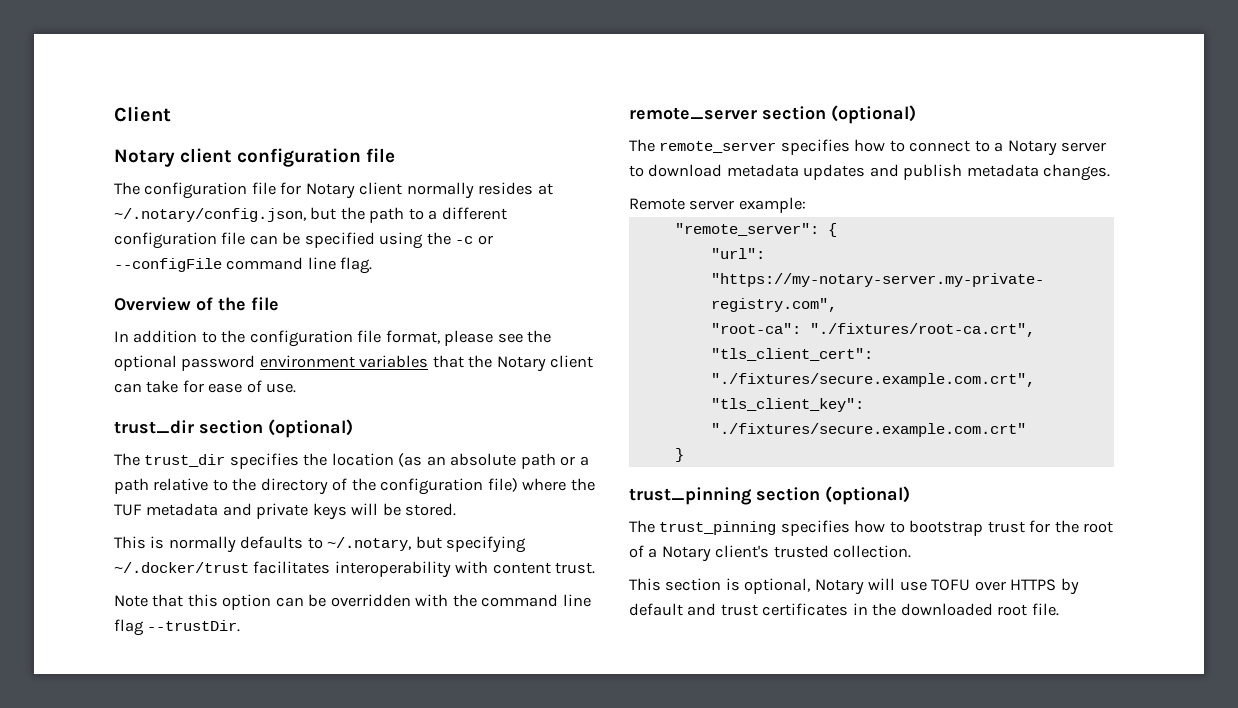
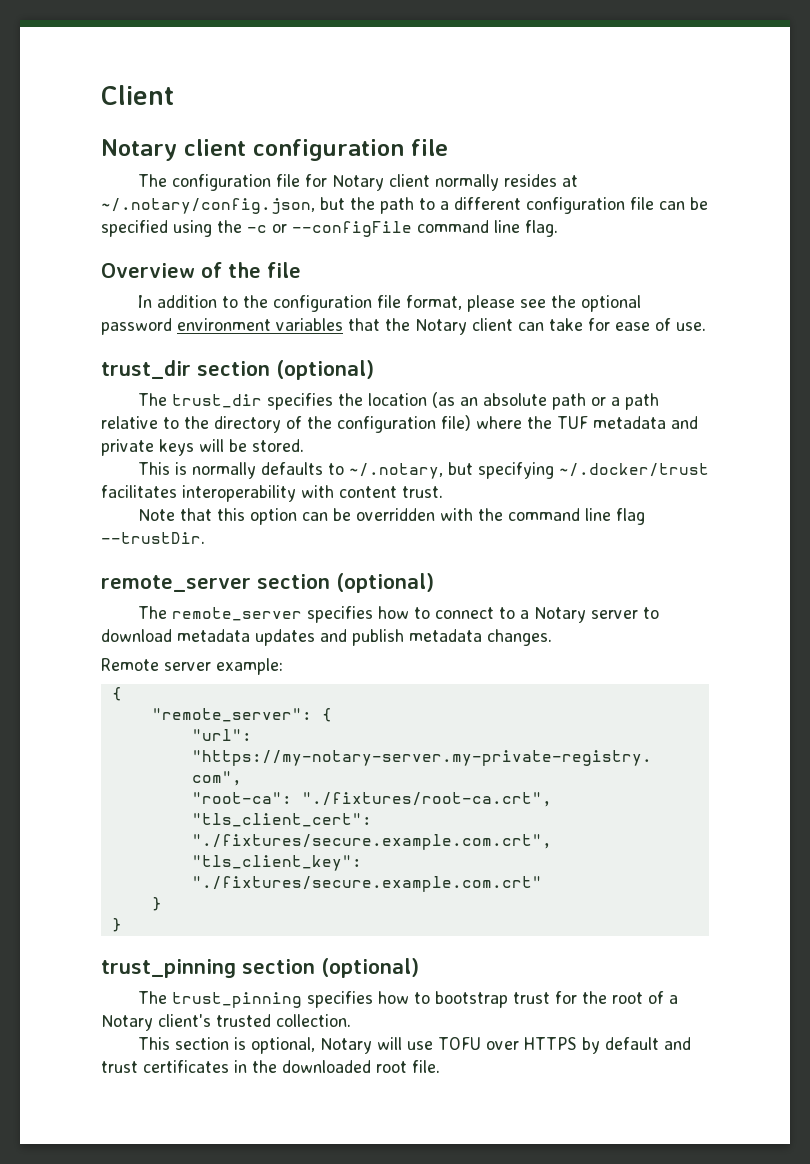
  Remote server example:
+ {
  "tls_client_key": "./fixtures/secure.example.com.crt"
+ }

